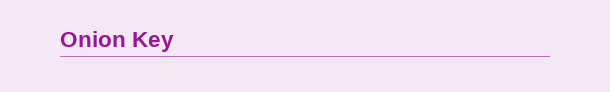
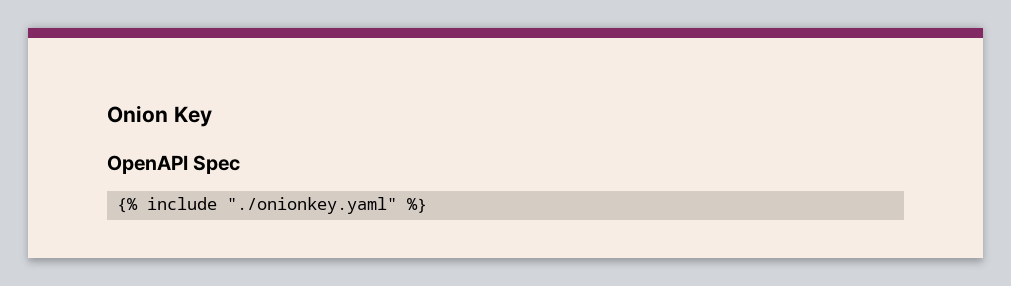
+ OpenAPI Spec
+ {% include "./onionkey.yaml" %}

